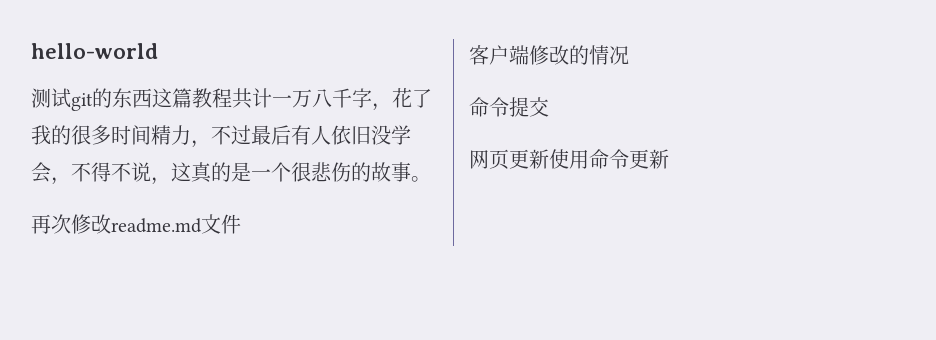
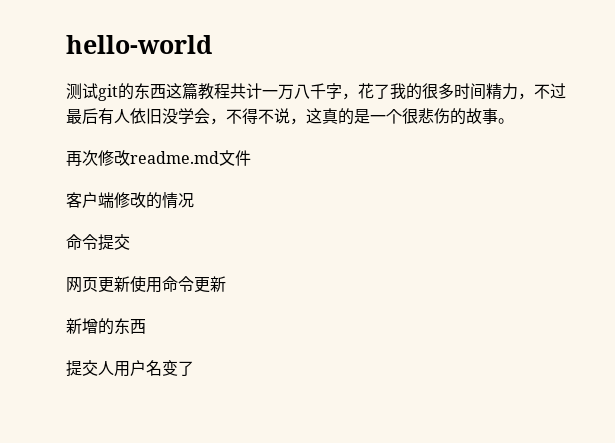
+ 新增的东西
+ 提交人用户名变了

